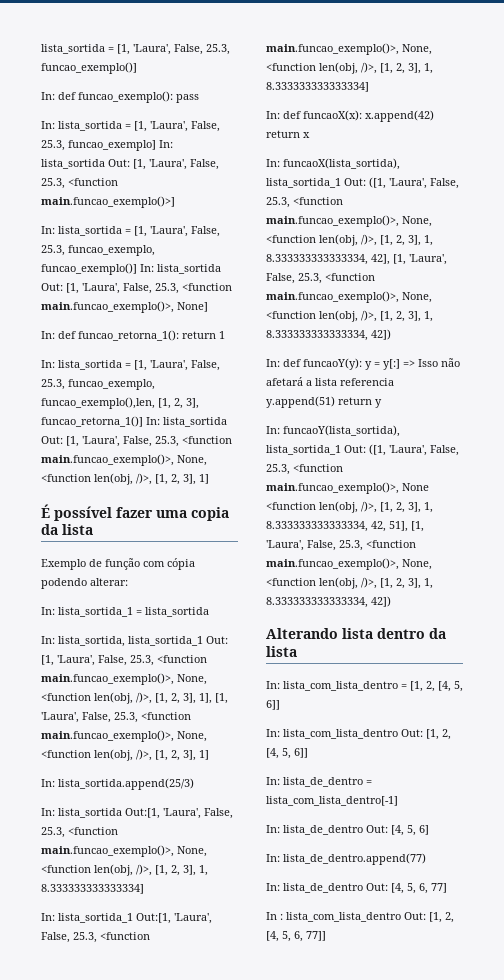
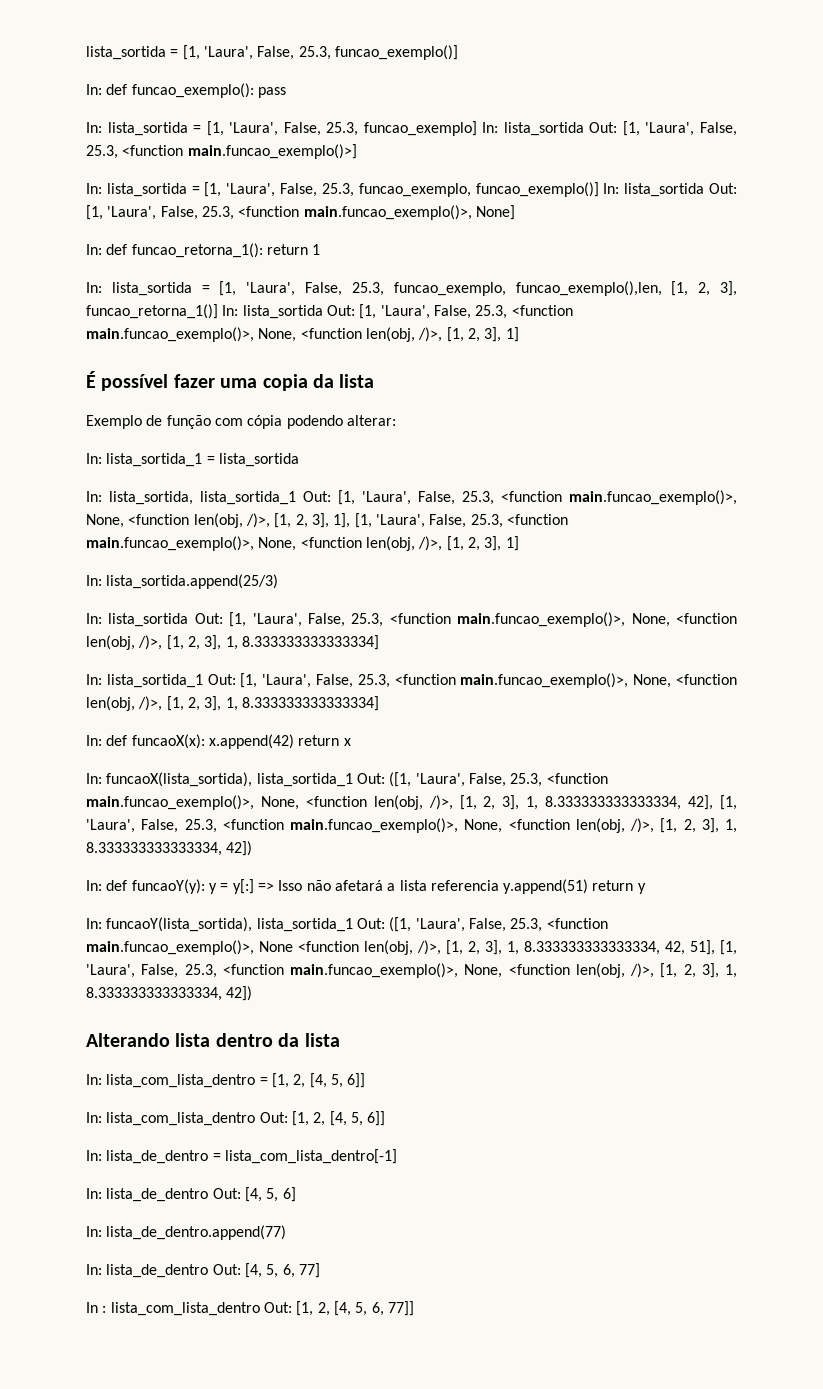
- In: lista_sortida Out:[1, 'Laura', False, 25.3, <function main.funcao_exemplo()>, None, <function len(obj, /)>, [1, 2, 3], 1, 8.333333333333334]
+ In: lista_sortida Out: [1, 'Laura', False, 25.3, <function main.funcao_exemplo()>, None, <function len(obj, /)>, [1, 2, 3], 1, 8.333333333333334]
- In: lista_sortida_1 Out:[1, 'Laura', False, 25.3, <function main.funcao_exemplo()>, None, <function len(obj, /)>, [1, 2, 3], 1, 8.333333333333334]
+ In: lista_sortida_1 Out: [1, 'Laura', False, 25.3, <function main.funcao_exemplo()>, None, <function len(obj, /)>, [1, 2, 3], 1, 8.333333333333334]

